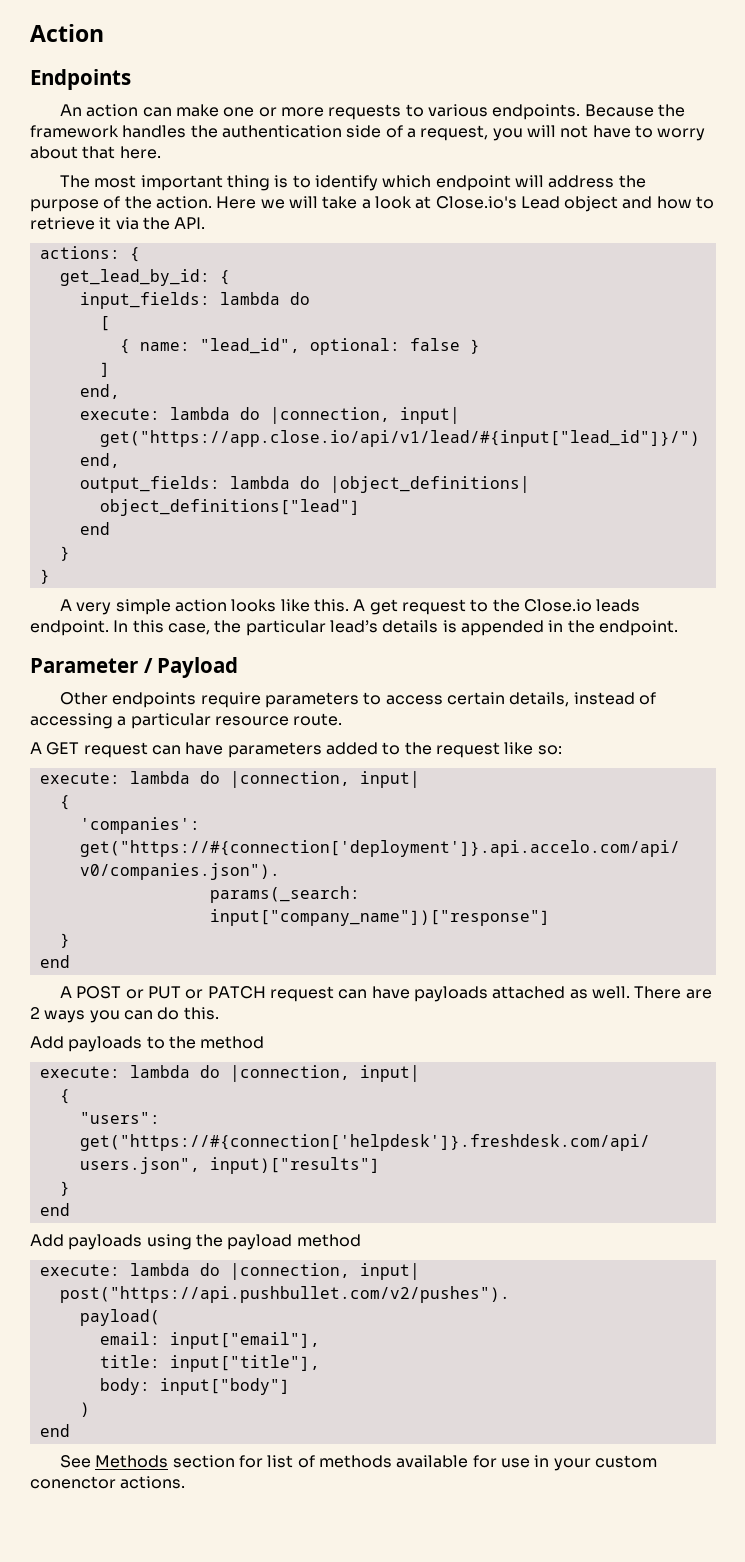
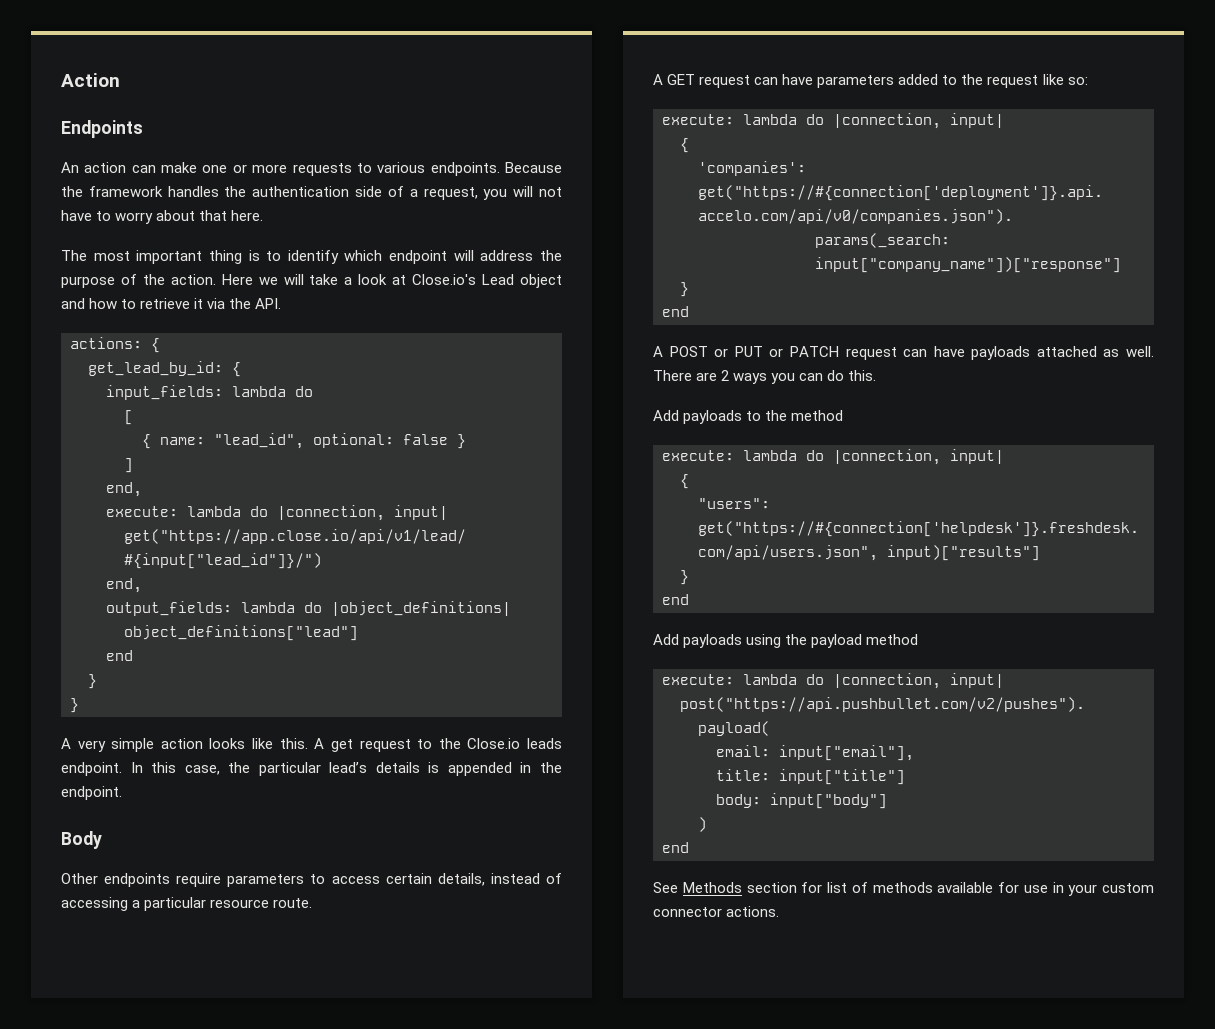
- Parameter / Payload
+ Body
- title: input["title"],
+ title: input["title"]
- See Methods section for list of methods available for use in your custom conenctor actions.
+ See Methods section for list of methods available for use in your custom connector actions.

